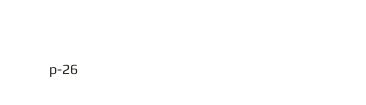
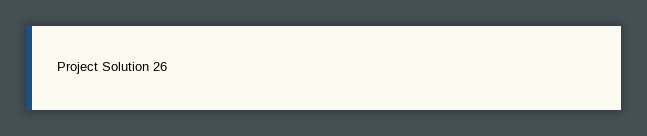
- p-26
+ Project Solution 26

